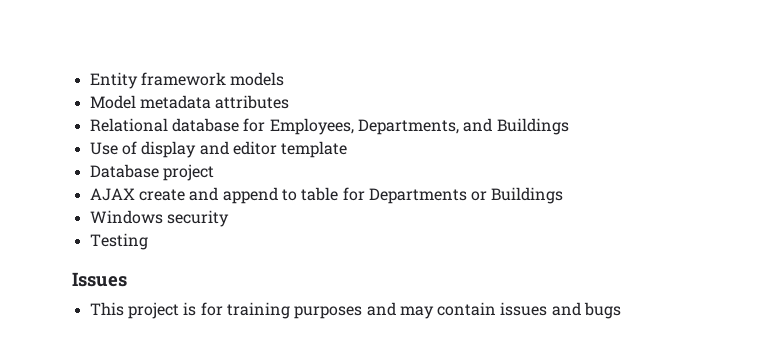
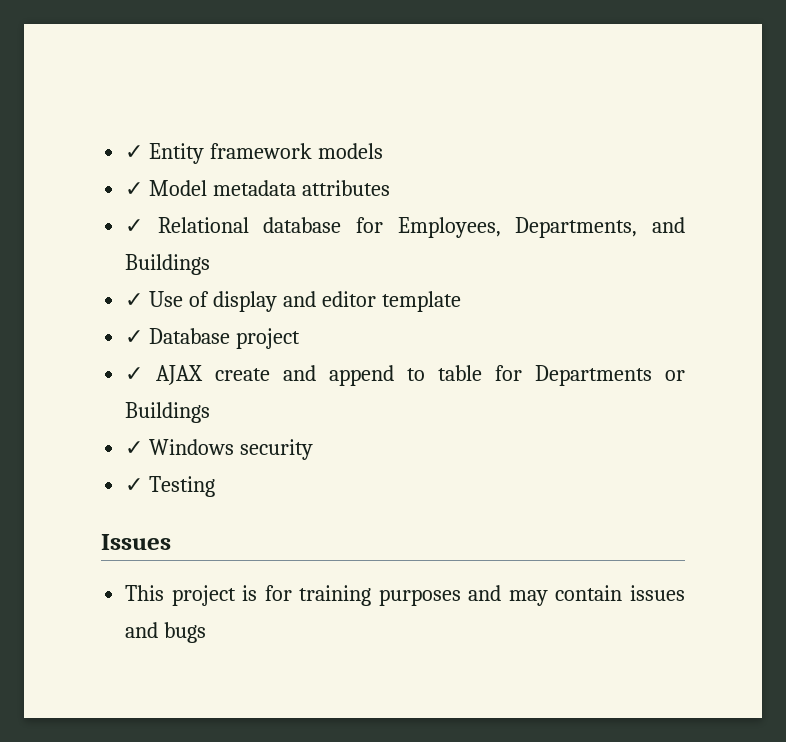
- Entity framework models
+ ✓ Entity framework models
- Model metadata attributes
+ ✓ Model metadata attributes
- Relational database for Employees, Departments, and Buildings
+ ✓ Relational database for Employees, Departments, and Buildings
- Use of display and editor template
+ ✓ Use of display and editor template
- Database project
+ ✓ Database project
- AJAX create and append to table for Departments or Buildings
+ ✓ AJAX create and append to table for Departments or Buildings
- Windows security
+ ✓ Windows security
- Testing
+ ✓ Testing

